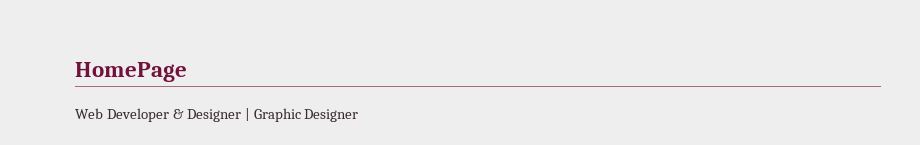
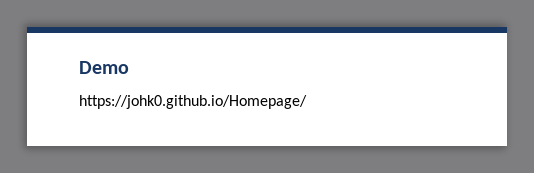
- HomePage
- Web Developer & Designer | Graphic Designer
+ Demo
+ https://johk0.github.io/Homepage/

